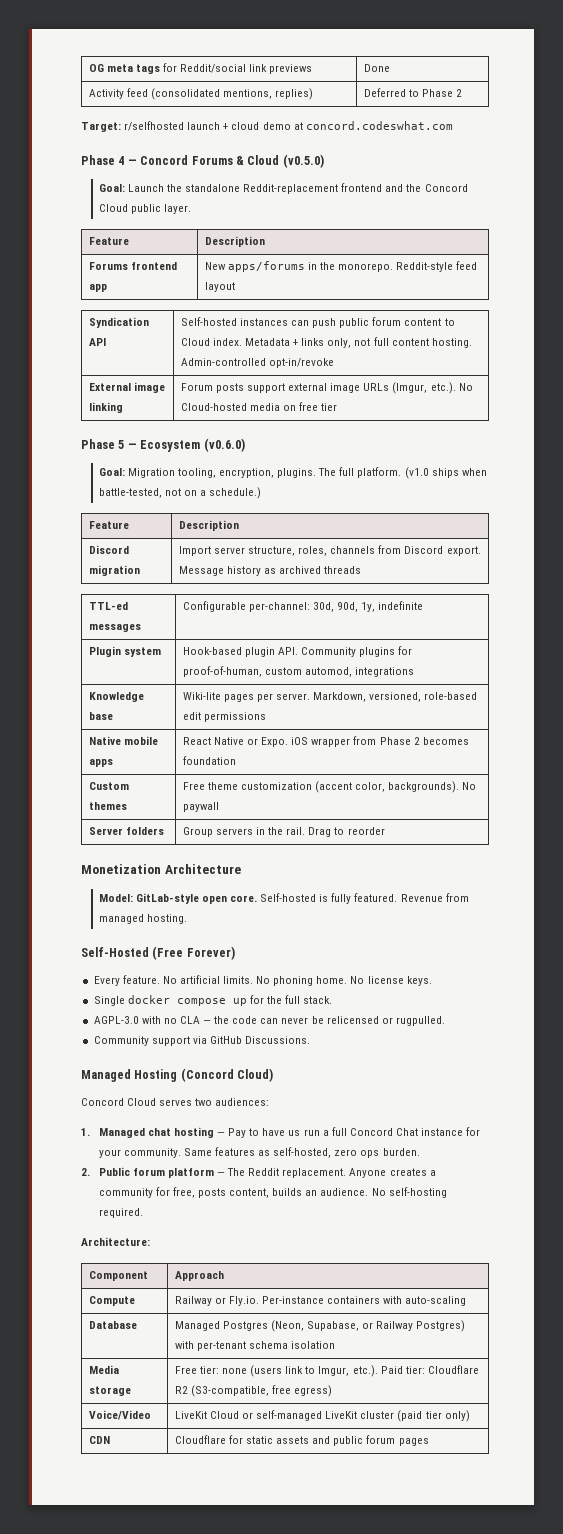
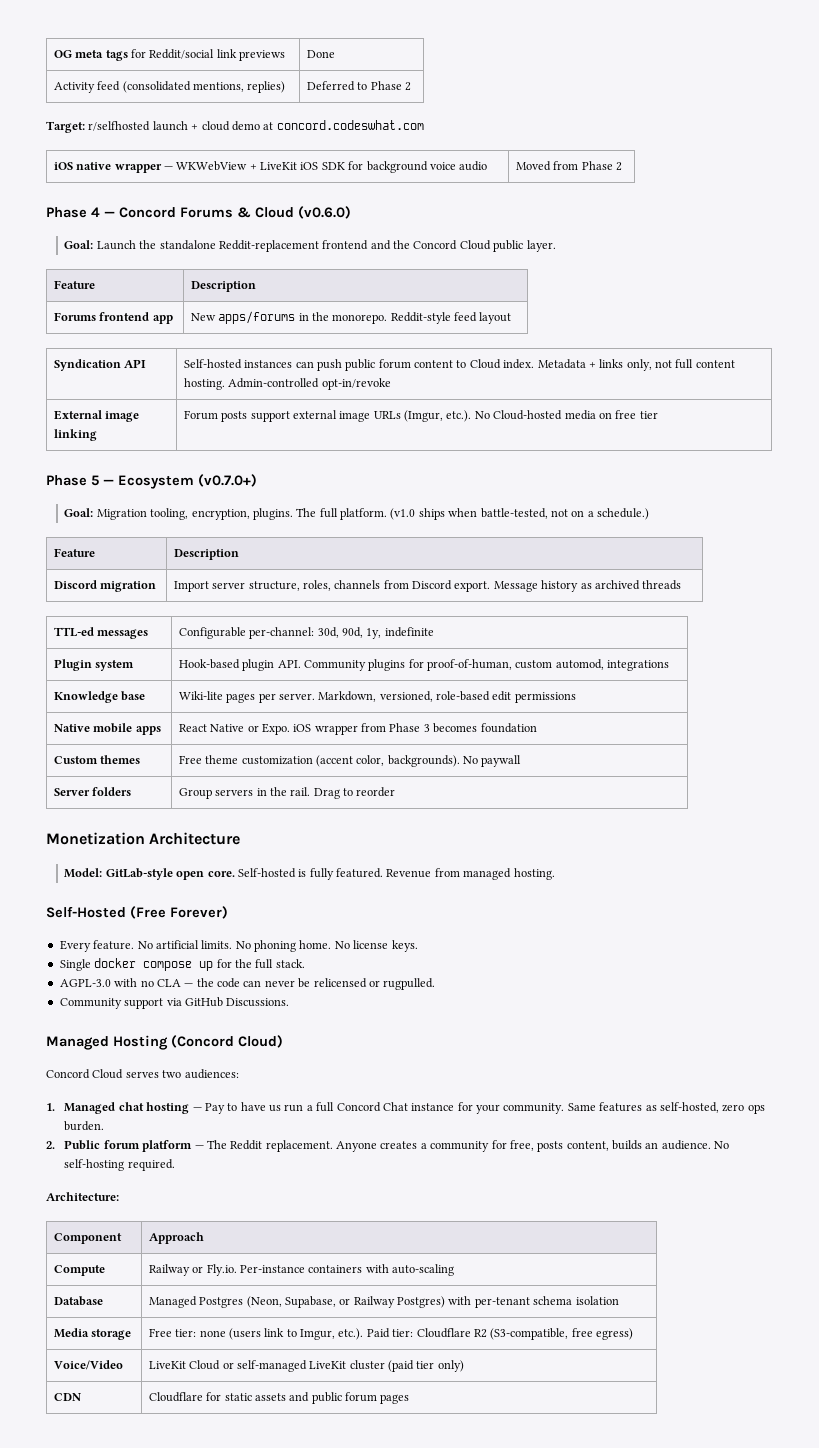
+ iOS native wrapper — WKWebView + LiveKit iOS SDK for background voice audio | Moved from Phase 2
- Phase 4 — Concord Forums & Cloud (v0.5.0)
+ Phase 4 — Concord Forums & Cloud (v0.6.0)
- Phase 5 — Ecosystem (v0.6.0)
+ Phase 5 — Ecosystem (v0.7.0+)
- Native mobile apps | React Native or Expo. iOS wrapper from Phase 2 becomes foundation
+ Native mobile apps | React Native or Expo. iOS wrapper from Phase 3 becomes foundation

